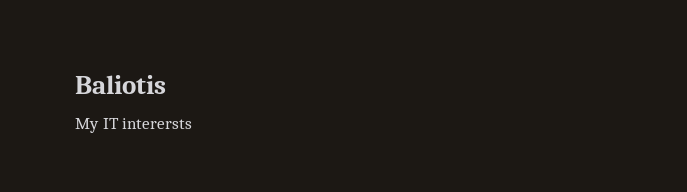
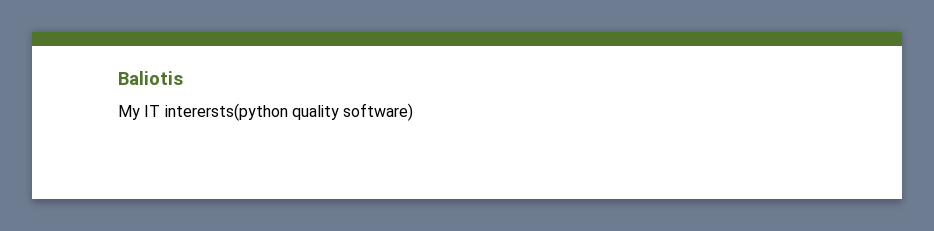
- My IT interersts
+ My IT interersts(python quality software)

